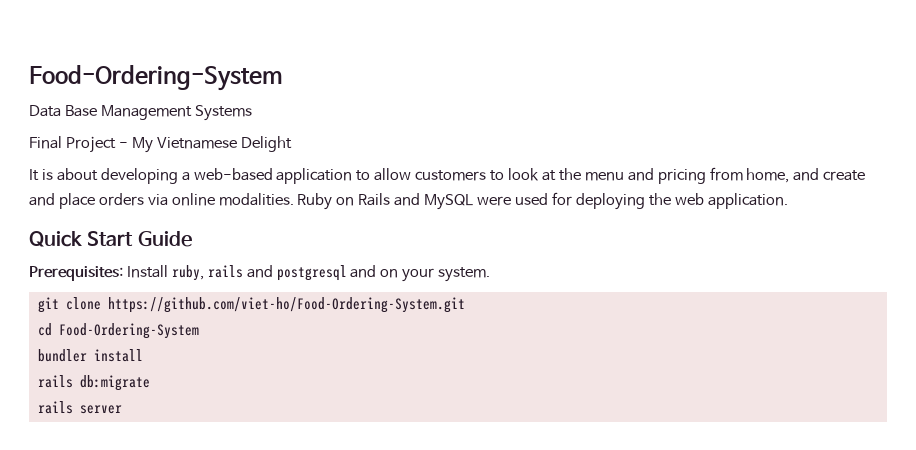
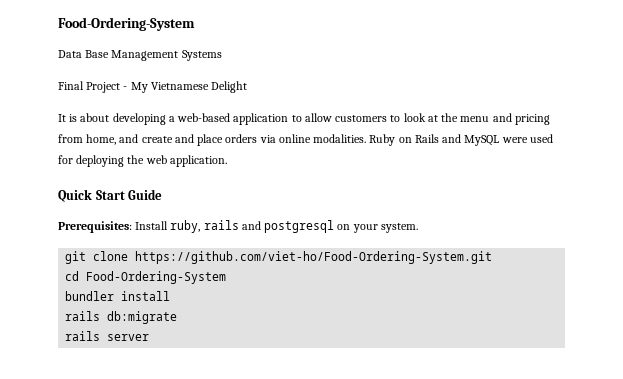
- Prerequisites: Install ruby, rails and postgresql and on your system.
+ Prerequisites: Install ruby, rails and postgresql on your system.

